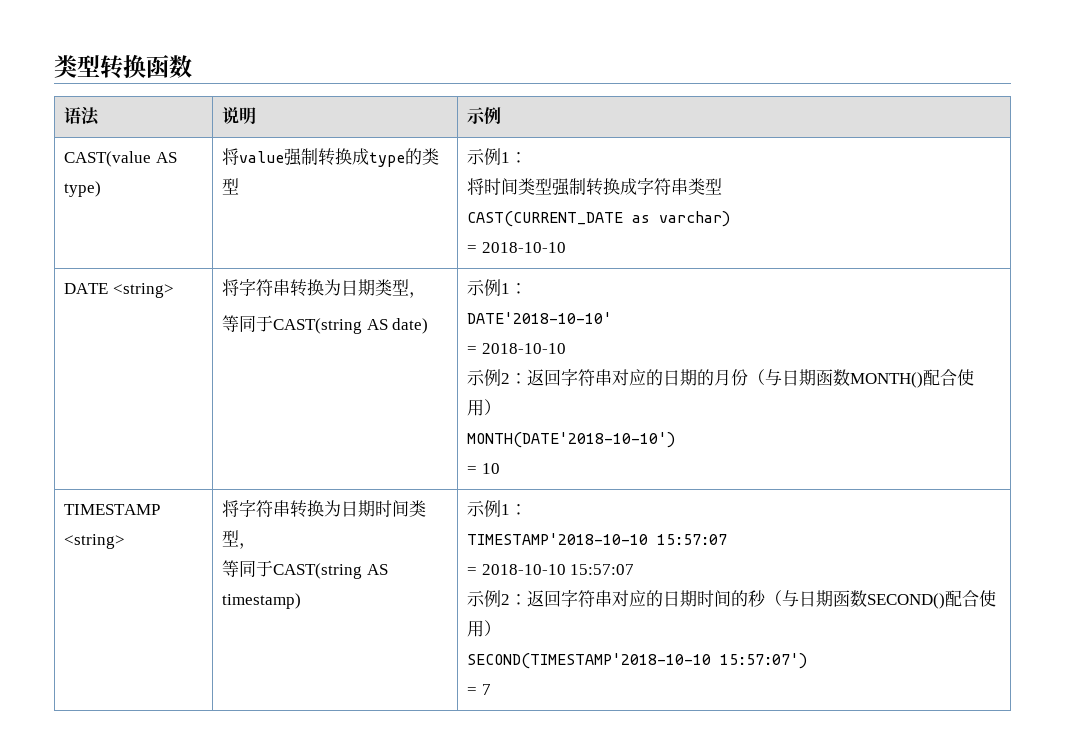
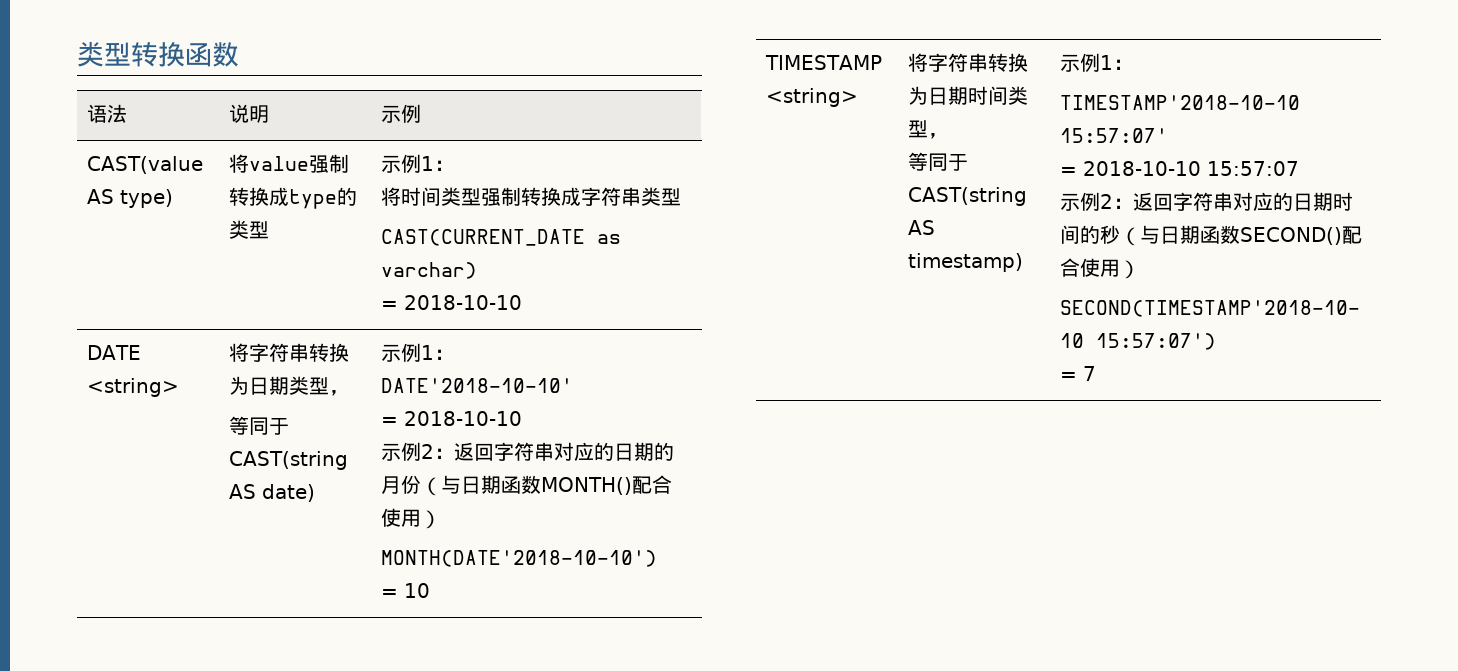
- TIMESTAMP'2018-10-10 15:57:07
+ TIMESTAMP'2018-10-10 15:57:07'

